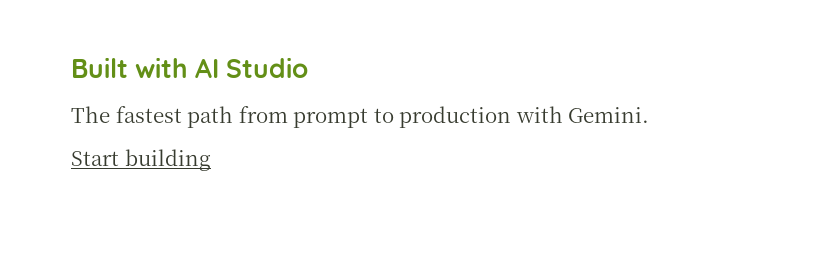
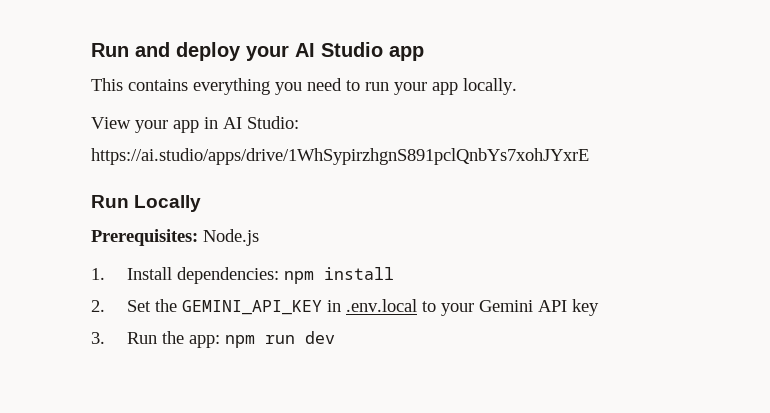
- Built with AI Studio
- The fastest path from prompt to production with Gemini.
- Start building
+ Run and deploy your AI Studio app
+ This contains everything you need to run your app locally.
+ View your app in AI Studio: https://ai.studio/apps/drive/1WhSypirzhgnS891pclQnbYs7xohJYxrE
+ Run Locally
+ Prerequisites: Node.js
+ 1. Install dependencies: npm install
+ 2. Set the GEMINI_API_KEY in .env.local to your Gemini API key
+ 3. Run the app: npm run dev

